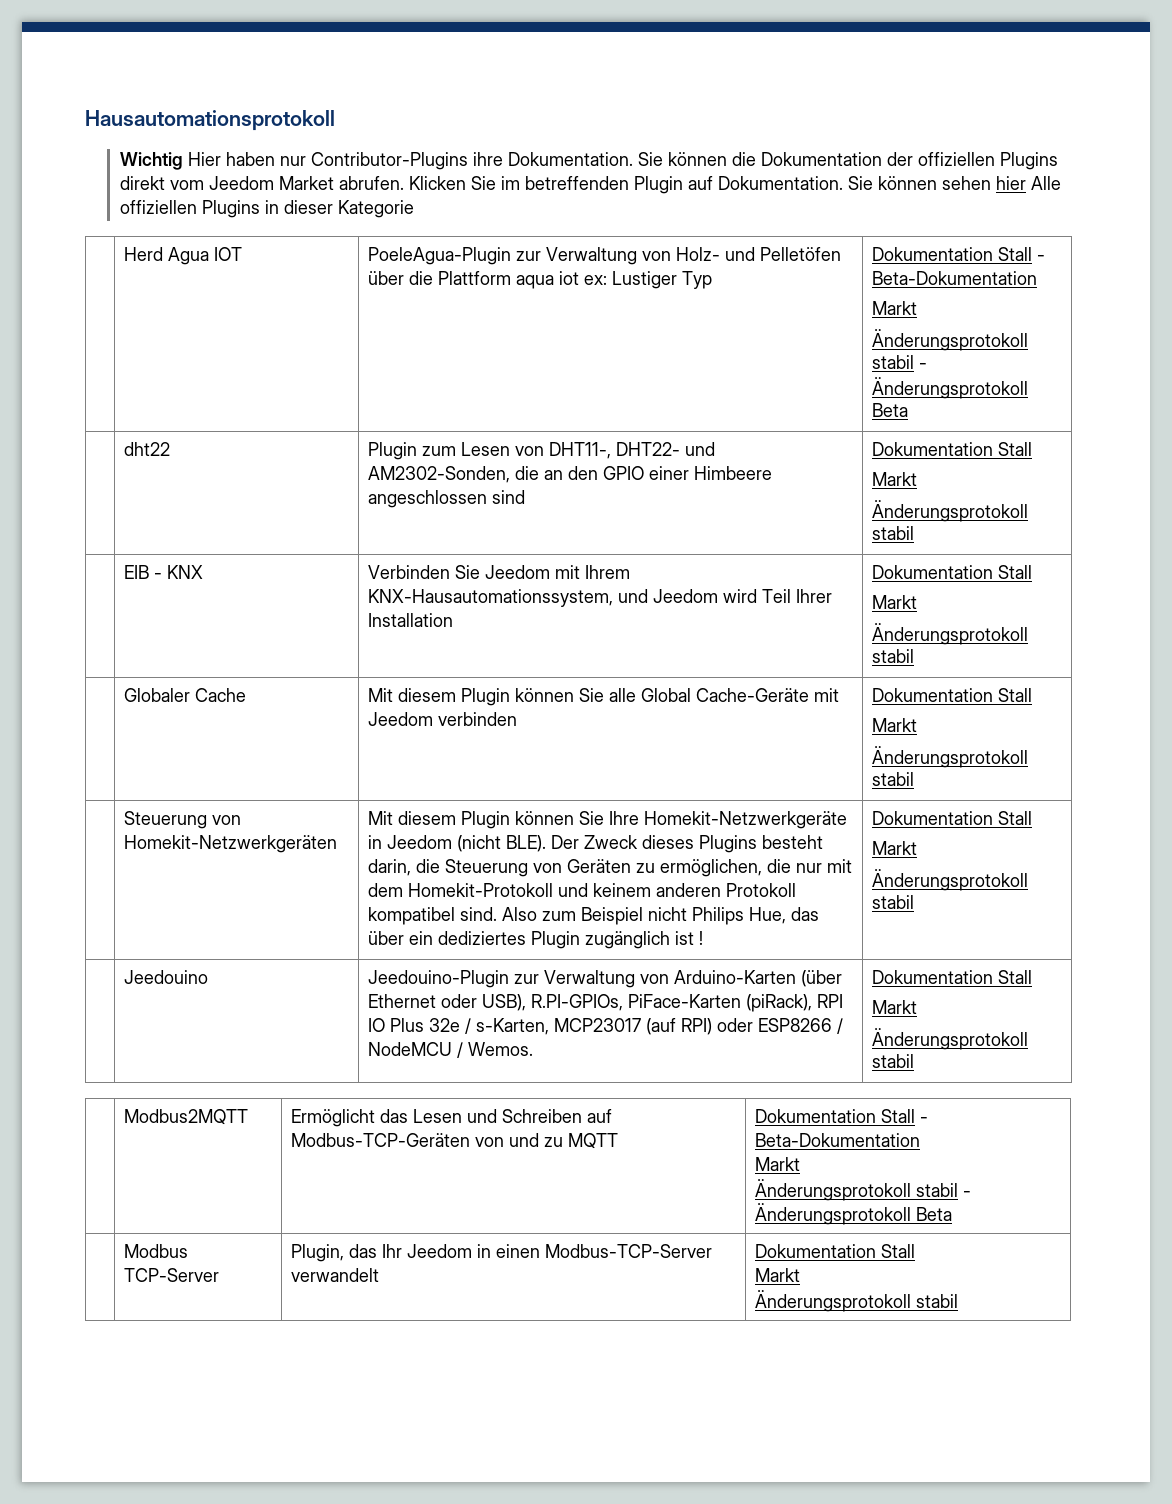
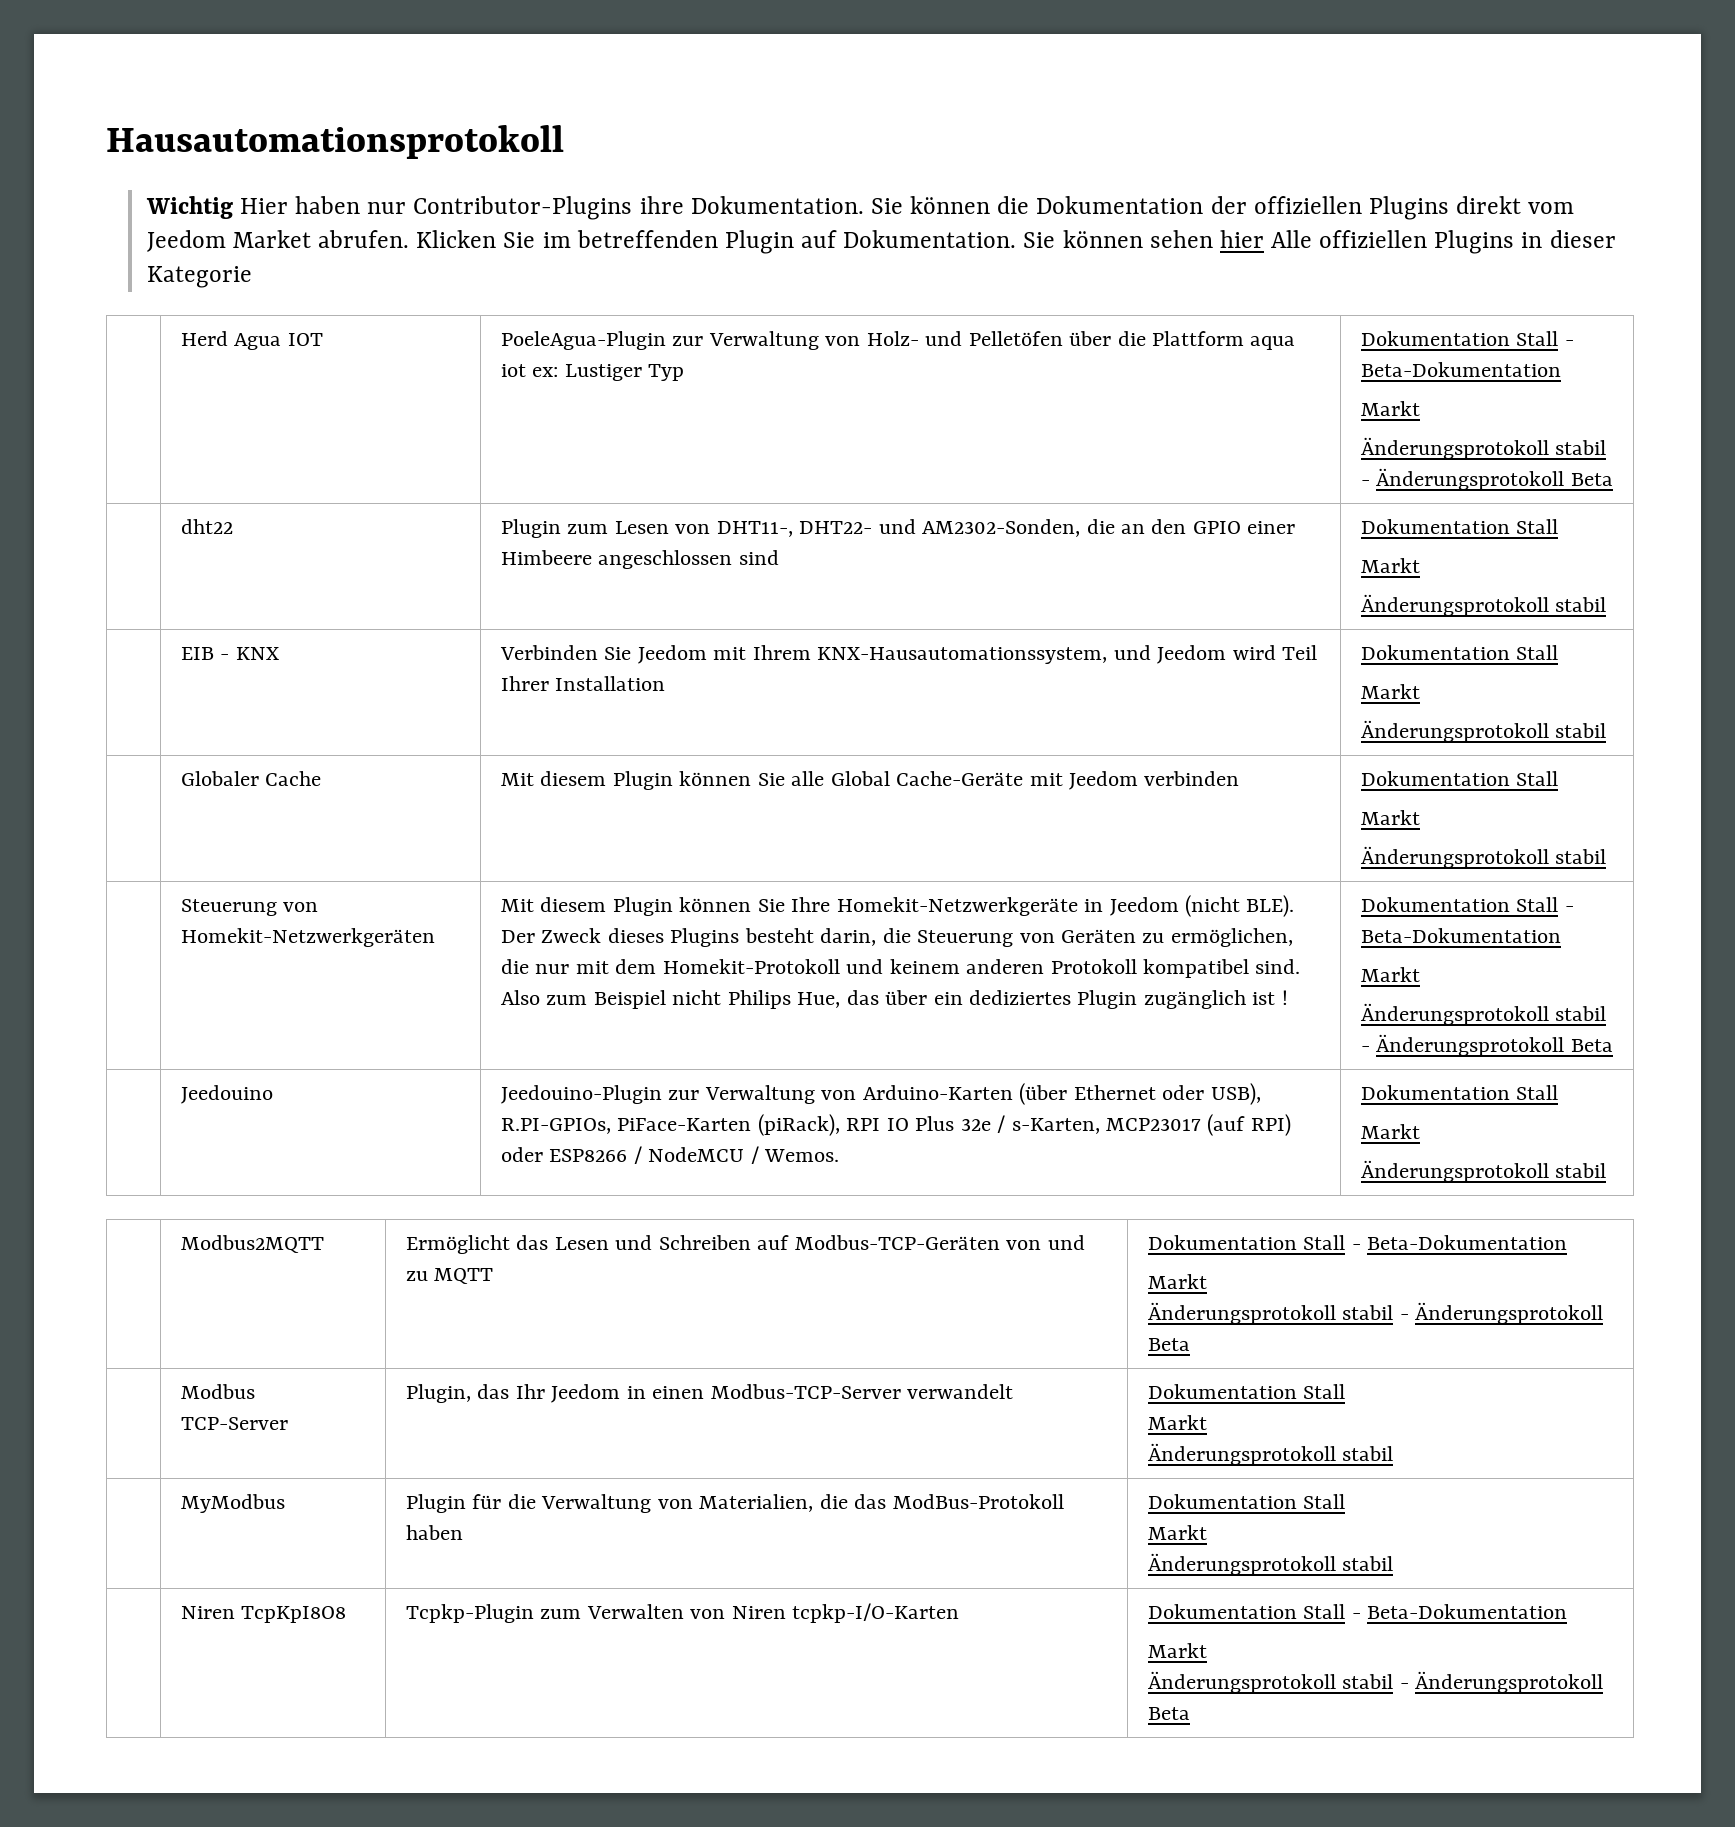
- Also zum Beispiel nicht Philips Hue, das über ein dediziertes Plugin zugänglich ist ! | Dokumentation Stall
+ Also zum Beispiel nicht Philips Hue, das über ein dediziertes Plugin zugänglich ist ! | Dokumentation Stall - Beta-Dokumentation
  Markt
- Änderungsprotokoll stabil
+ Änderungsprotokoll stabil - Änderungsprotokoll Beta
+ | MyModbus | Plugin für die Verwaltung von Materialien, die das ModBus-Protokoll haben | Dokumentation Stall
+ Markt
+ Änderungsprotokoll stabil
+ | Niren TcpKpI8O8 | Tcpkp-Plugin zum Verwalten von Niren tcpkp-I/O-Karten | Dokumentation Stall - Beta-Dokumentation
+ Markt
+ Änderungsprotokoll stabil - Änderungsprotokoll Beta

